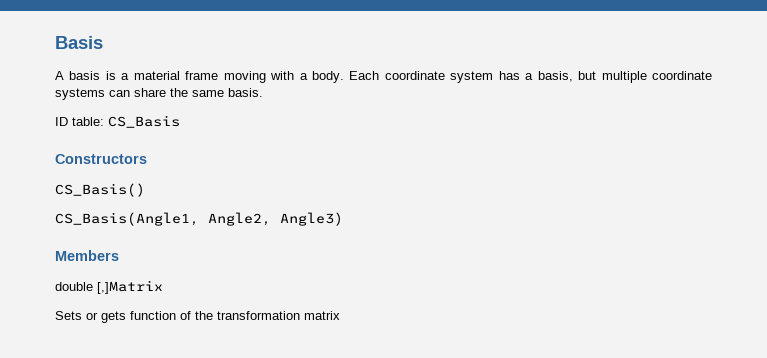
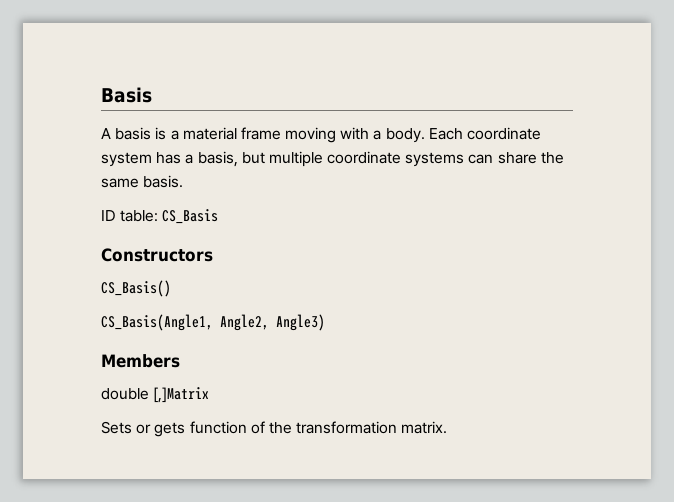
- Sets or gets function of the transformation matrix
+ Sets or gets function of the transformation matrix.

